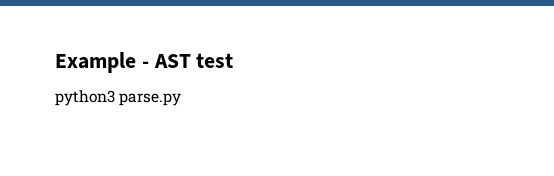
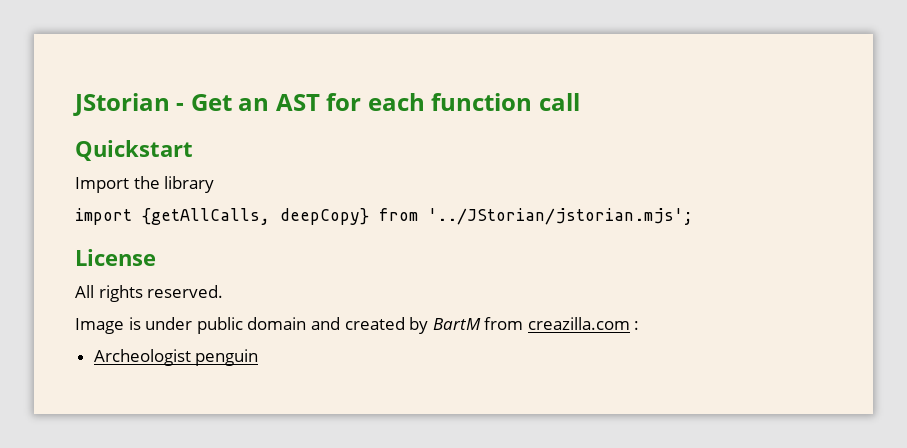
- Example - AST test
- python3 parse.py
+ JStorian - Get an AST for each function call
+ Quickstart
+ Import the library
+ import {getAllCalls, deepCopy} from '../JStorian/jstorian.mjs';
+ License
+ All rights reserved.
+ Image is under public domain and created by BartM from creazilla.com :
+ Archeologist penguin

